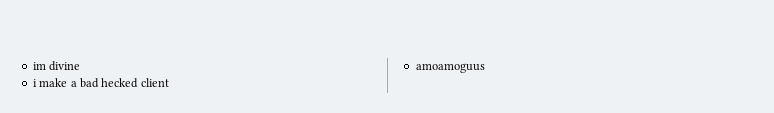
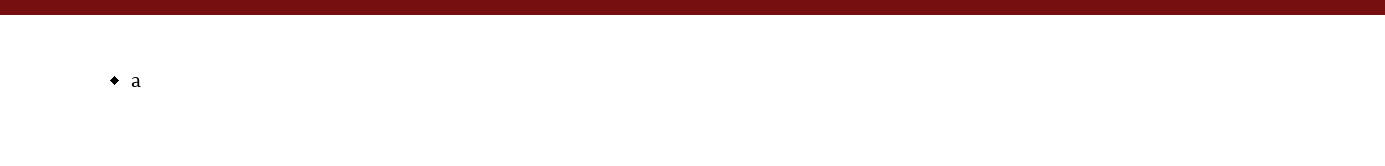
- im divine
- i make a bad hecked client
- amoamoguus
+ a

